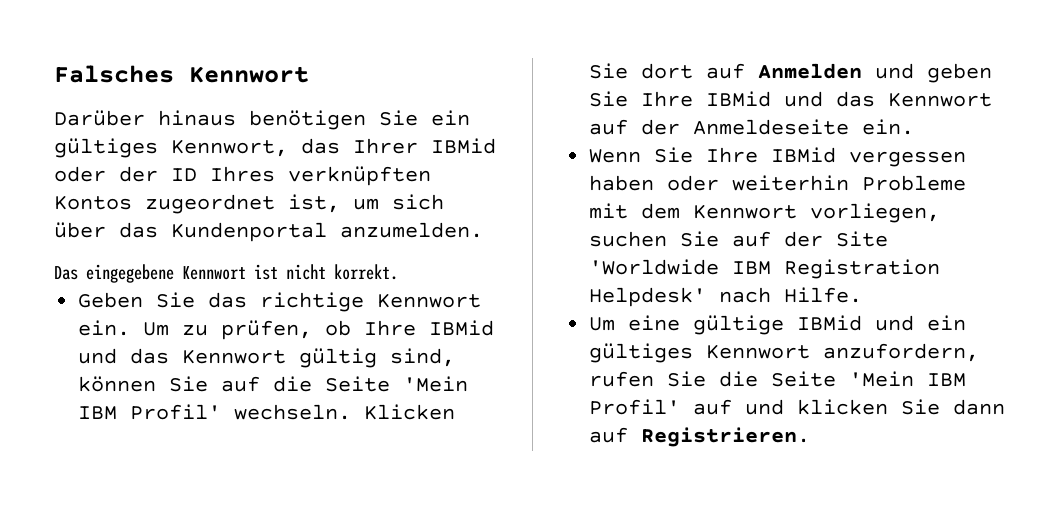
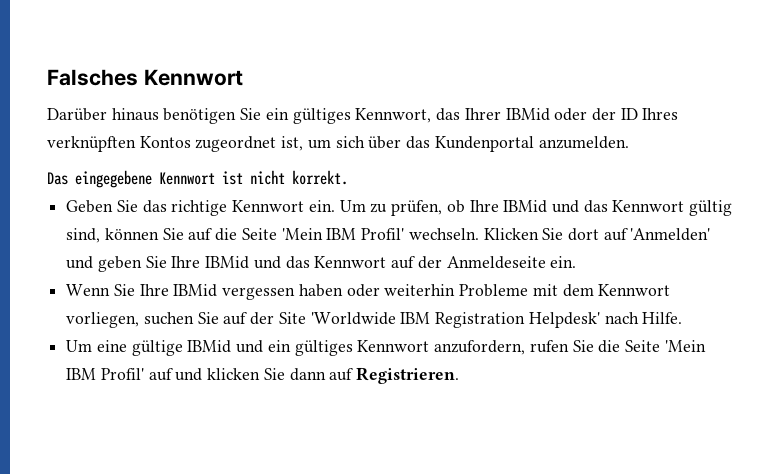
- Klicken Sie dort auf Anmelden und geben Sie Ihre IBMid und das Kennwort auf der Anmeldeseite ein.
+ Klicken Sie dort auf 'Anmelden' und geben Sie Ihre IBMid und das Kennwort auf der Anmeldeseite ein.

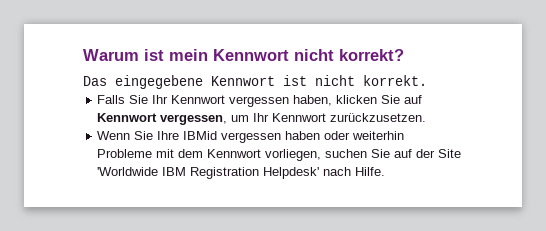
- Falsches Kennwort
- Darüber hinaus benötigen Sie ein gültiges Kennwort, das Ihrer IBMid oder der ID Ihres verknüpften Kontos zugeordnet ist, um sich über das Kundenportal anzumelden.
+ Warum ist mein Kennwort nicht korrekt?
- Geben Sie das richtige Kennwort ein. Um zu prüfen, ob Ihre IBMid und das Kennwort gültig sind, können Sie auf die Seite 'Mein IBM Profil' wechseln. Klicken Sie dort auf 'Anmelden' und geben Sie Ihre IBMid und das Kennwort auf der Anmeldeseite ein.
+ Falls Sie Ihr Kennwort vergessen haben, klicken Sie auf Kennwort vergessen, um Ihr Kennwort zurückzusetzen.
- Um eine gültige IBMid und ein gültiges Kennwort anzufordern, rufen Sie die Seite 'Mein IBM Profil' auf und klicken Sie dann auf Registrieren.

